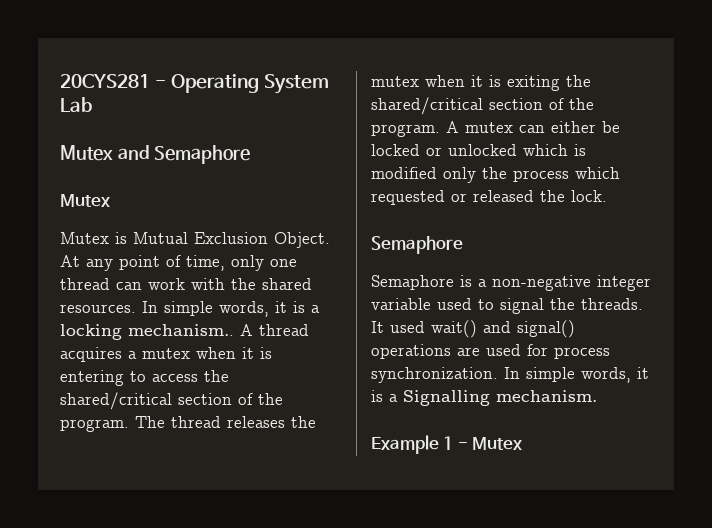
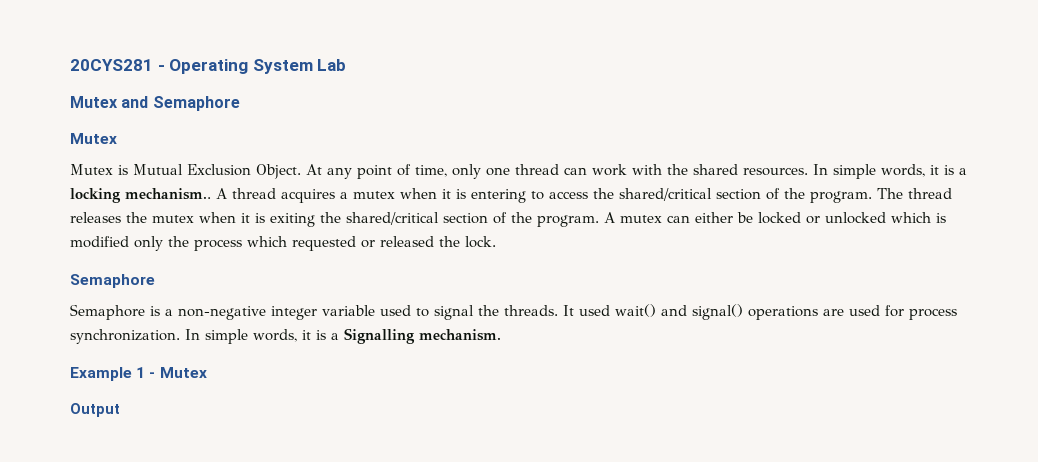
+ Output

